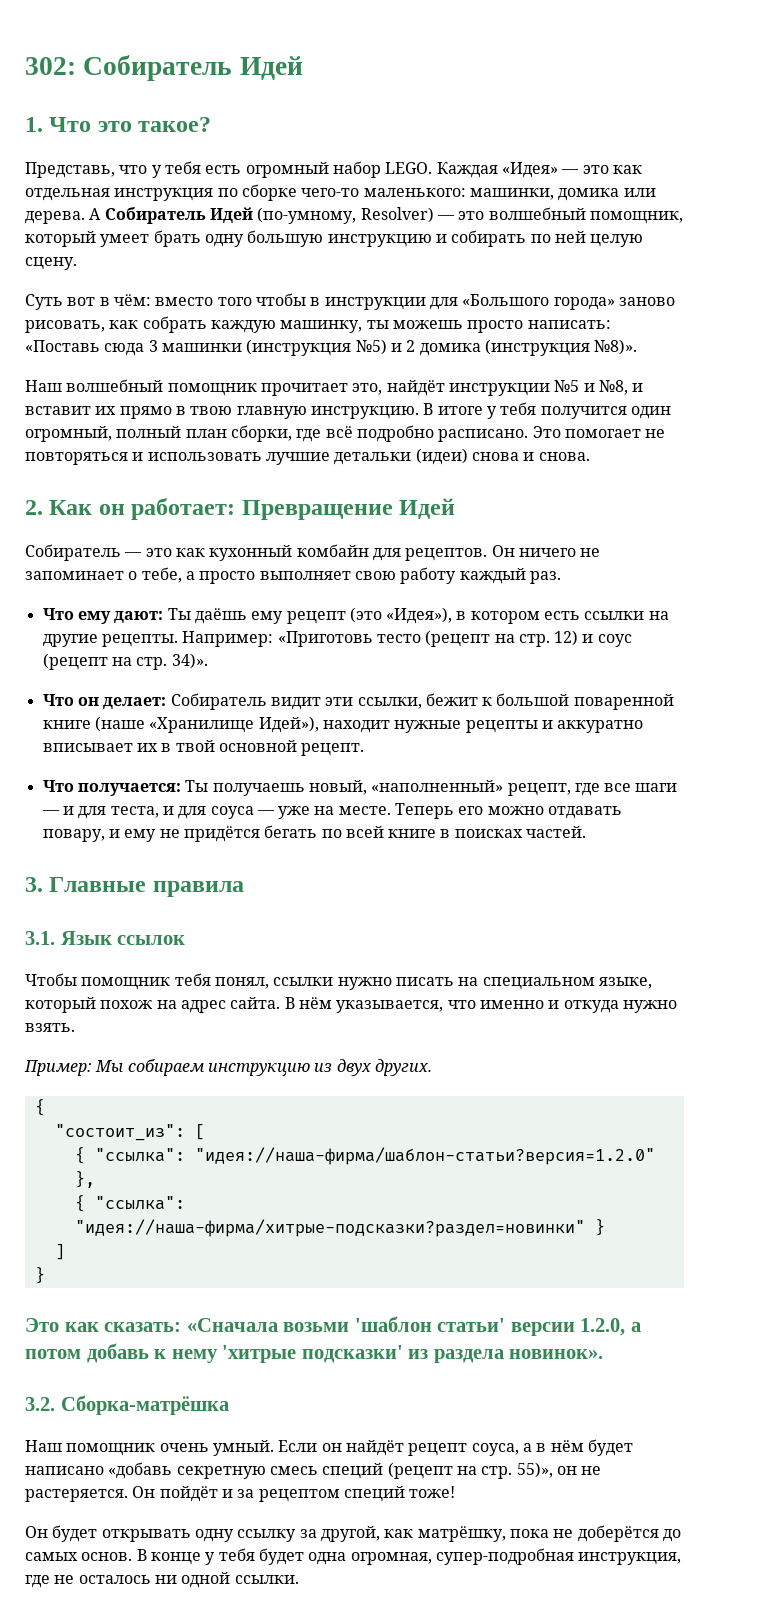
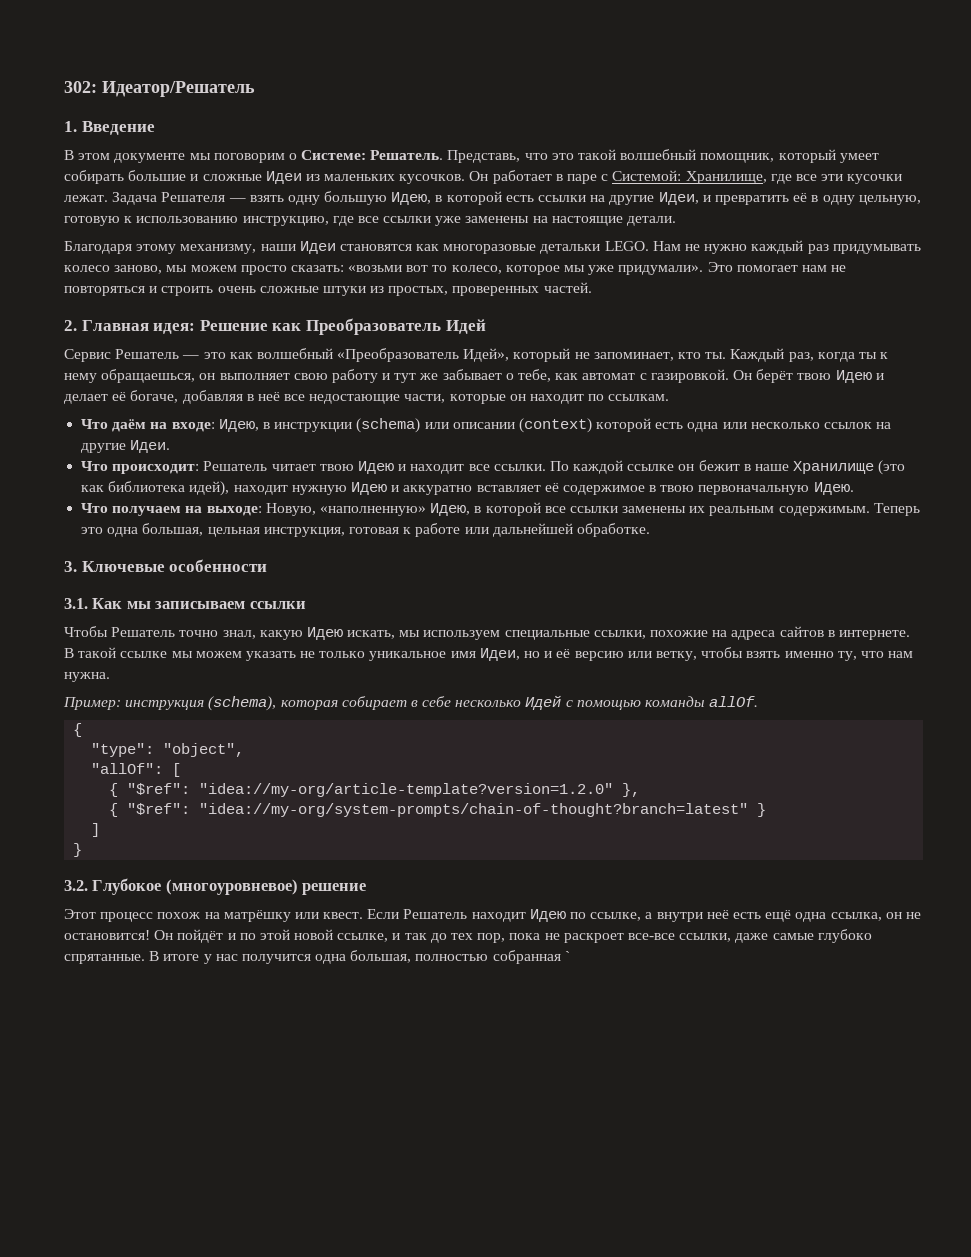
- 302: Собиратель Идей
+ 302: Идеатор/Решатель
- 1. Что это такое?
- Представь, что у тебя есть огромный набор LEGO. Каждая «Идея» — это как отдельная инструкция по сборке чего-то маленького: машинки, домика или дерева. А Собиратель Идей (по-умному, Resolver) — это волшебный помощник, который умеет брать одну большую инструкцию и собирать по ней целую сцену.
- Суть вот в чём: вместо того чтобы в инструкции для «Большого города» заново рисовать, как собрать каждую машинку, ты можешь просто написать: «Поставь сюда 3 машинки (инструкция №5) и 2 домика (инструкция №8)».
- Наш волшебный помощник прочитает это, найдёт инструкции №5 и №8, и вставит их прямо в твою главную инструкцию. В итоге у тебя получится один огромный, полный план сборки, где всё подробно расписано. Это помогает не повторяться и использовать лучшие детальки (идеи) снова и снова.
- 2. Как он работает: Превращение Идей
- Собиратель — это как кухонный комбайн для рецептов. Он ничего не запоминает о тебе, а просто выполняет свою работу каждый раз.
- Что ему дают: Ты даёшь ему рецепт (это «Идея»), в котором есть ссылки на другие рецепты. Например: «Приготовь тесто (рецепт на стр. 12) и соус (рецепт на стр. 34)».
- Что он делает: Собиратель видит эти ссылки, бежит к большой поваренной книге (наше «Хранилище Идей»), находит нужные рецепты и аккуратно вписывает их в твой основной рецепт.
- Что получается: Ты получаешь новый, «наполненный» рецепт, где все шаги — и для теста, и для соуса — уже на месте. Теперь его можно отдавать повару, и ему не придётся бегать по всей книге в поисках частей.
+ 1. Введение
+ В этом документе мы поговорим о Системе: Решатель. Представь, что это такой волшебный помощник, который умеет собирать большие и сложные Идеи из маленьких кусочков. Он работает в паре с Системой: Хранилище, где все эти кусочки лежат. Задача Решателя — взять одну большую Идею, в которой есть ссылки на другие Идеи, и превратить её в одну цельную, готовую к использованию инструкцию, где все ссылки уже заменены на настоящие детали.
+ Благодаря этому механизму, наши Идеи становятся как многоразовые детальки LEGO. Нам не нужно каждый раз придумывать колесо заново, мы можем просто сказать: «возьми вот то колесо, которое мы уже придумали». Это помогает нам не повторяться и строить очень сложные штуки из простых, проверенных частей.
+ 2. Главная идея: Решение как Преобразователь Идей
+ Сервис Решатель — это как волшебный «Преобразователь Идей», который не запоминает, кто ты. Каждый раз, когда ты к нему обращаешься, он выполняет свою работу и тут же забывает о тебе, как автомат с газировкой. Он берёт твою Идею и делает её богаче, добавляя в неё все недостающие части, которые он находит по ссылкам.
+ Что даём на входе: Идею, в инструкции (schema) или описании (context) которой есть одна или несколько ссылок на другие Идеи.
+ Что происходит: Решатель читает твою Идею и находит все ссылки. По каждой ссылке он бежит в наше Хранилище (это как библиотека идей), находит нужную Идею и аккуратно вставляет её содержимое в твою первоначальную Идею.
+ Что получаем на выходе: Новую, «наполненную» Идею, в которой все ссылки заменены их реальным содержимым. Теперь это одна большая, цельная инструкция, готовая к работе или дальнейшей обработке.
- 3. Главные правила
+ 3. Ключевые особенности
- 3.1. Язык ссылок
- Чтобы помощник тебя понял, ссылки нужно писать на специальном языке, который похож на адрес сайта. В нём указывается, что именно и откуда нужно взять.
- Пример: Мы собираем инструкцию из двух других.
+ 3.1. Как мы записываем ссылки
+ Чтобы Решатель точно знал, какую Идею искать, мы используем специальные ссылки, похожие на адреса сайтов в интернете. В такой ссылке мы можем указать не только уникальное имя Идеи, но и её версию или ветку, чтобы взять именно ту, что нам нужна.
+ Пример: инструкция (schema), которая собирает в себе несколько Идей с помощью команды allOf.
  {
- "состоит_из": [
+ "type": "object",
+ "allOf": [
- { "ссылка": "идея://наша-фирма/шаблон-статьи?версия=1.2.0" },
+ { "$ref": "idea://my-org/article-template?version=1.2.0" },
- { "ссылка": "идея://наша-фирма/хитрые-подсказки?раздел=новинки" }
+ { "$ref": "idea://my-org/system-prompts/chain-of-thought?branch=latest" }
- Это как сказать: «Сначала возьми 'шаблон статьи' версии 1.2.0, а потом добавь к нему 'хитрые подсказки' из раздела новинок».
- 3.2. Сборка-матрёшка
- Наш помощник очень умный. Если он найдёт рецепт соуса, а в нём будет написано «добавь секретную смесь специй (рецепт на стр. 55)», он не растеряется.
+ 3.2. Глубокое (многоуровневое) решение
+ Этот процесс похож на матрёшку или квест. Если Решатель находит Идею по ссылке, а внутри неё есть ещё одна ссылка, он не остановится!
- Он пойдёт и за рецептом специй тоже!
- Он будет открывать одну ссылку за другой, как матрёшку, пока не доберётся до самых основ. В конце у тебя будет одна огромная, супер-подробная инструкция, где не осталось ни одной ссылки.
+ Он пойдёт и по этой новой ссылке, и так до тех пор, пока не раскроет все-все ссылки, даже самые глубоко спрятанные. В итоге у нас получится одна большая, полностью собранная `

